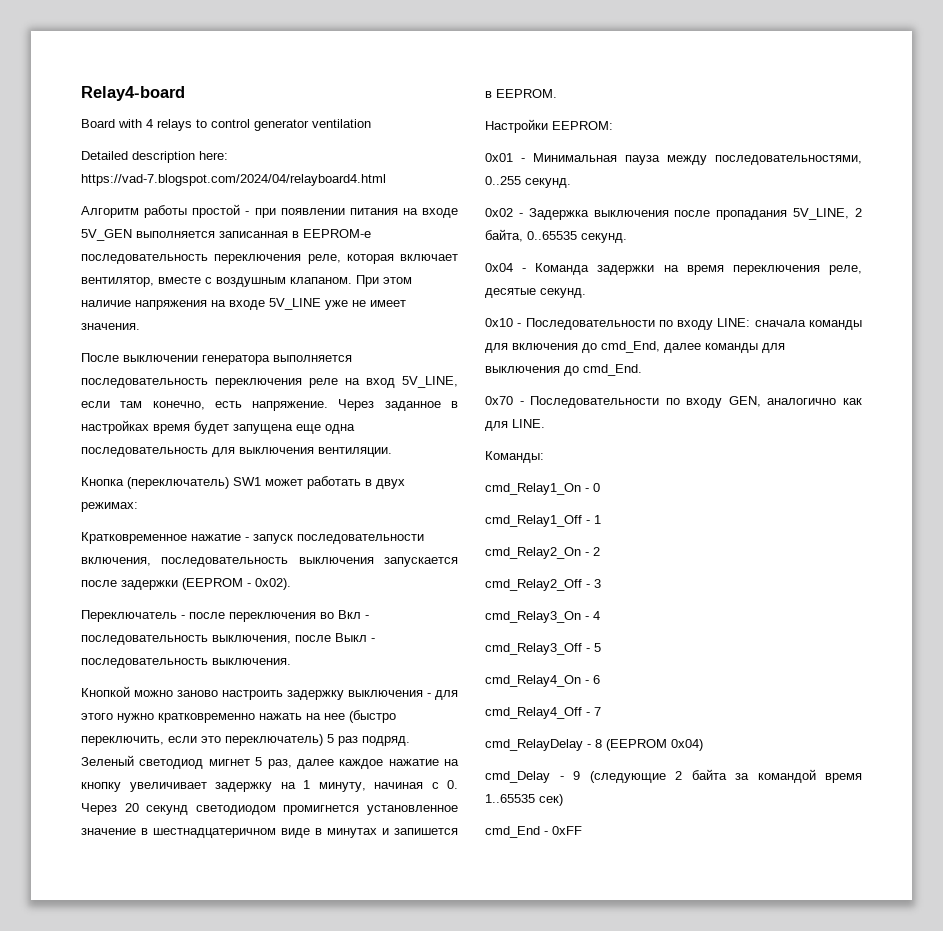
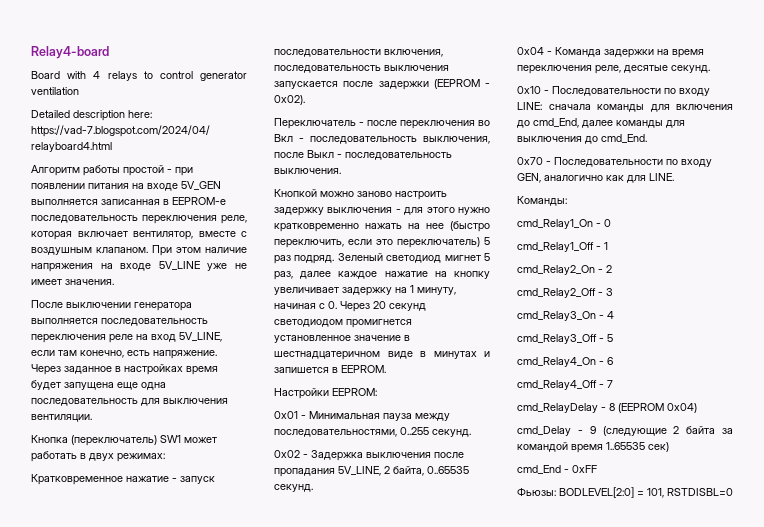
+ Фьюзы: BODLEVEL[2:0] = 101, RSTDISBL=0

